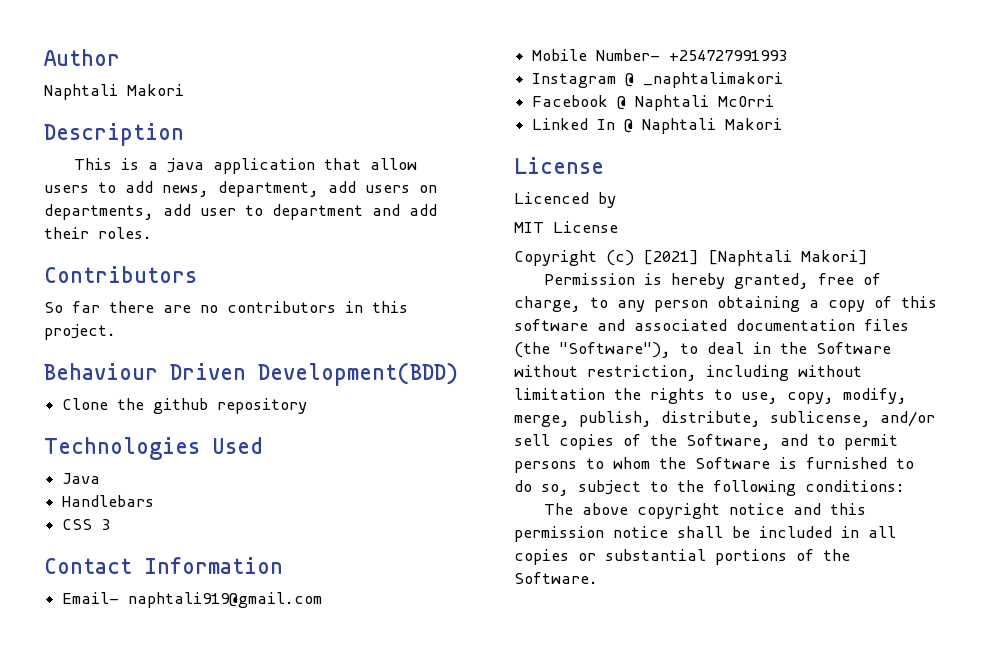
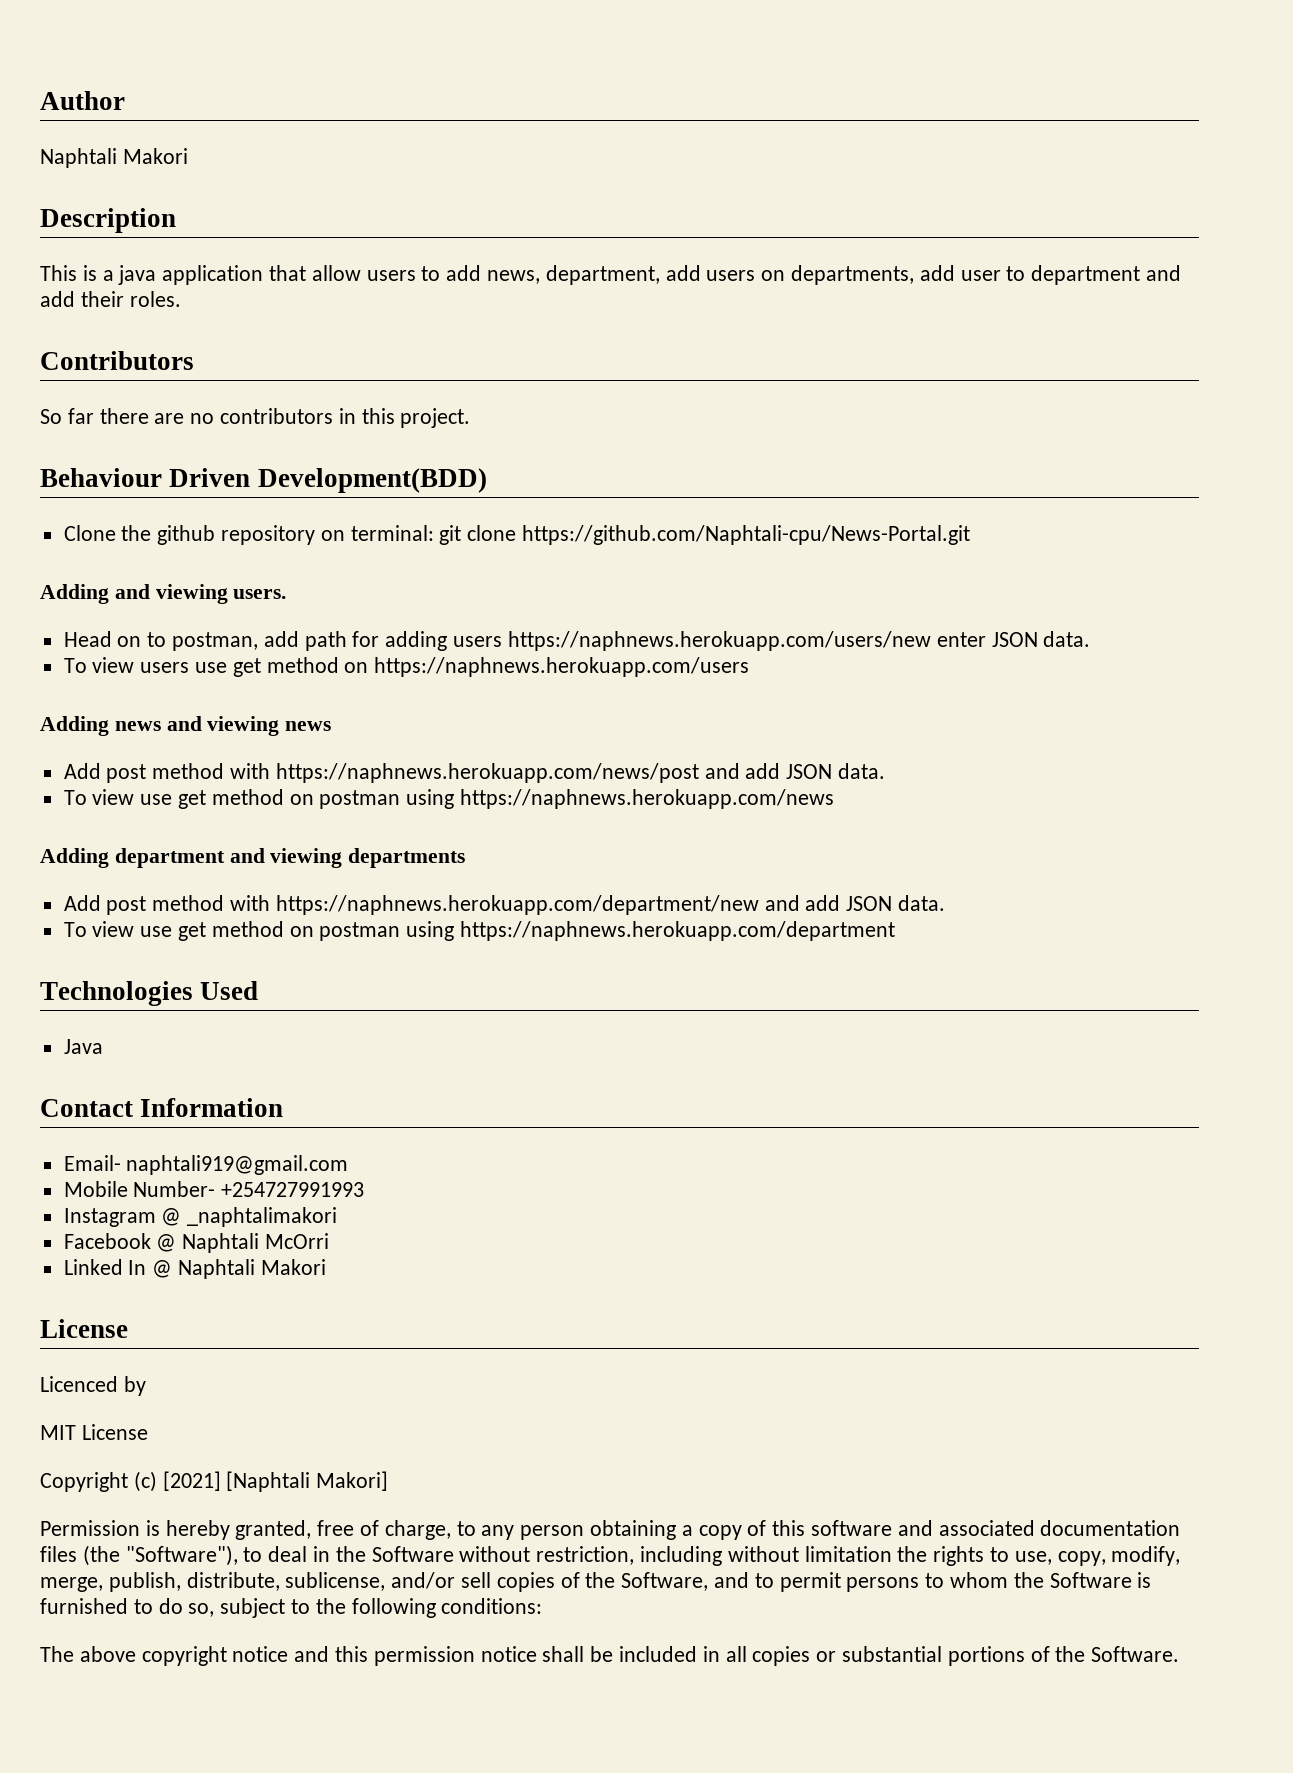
- Clone the github repository
+ Clone the github repository on terminal: git clone https://github.com/Naphtali-cpu/News-Portal.git
+ Adding and viewing users.
+ Head on to postman, add path for adding users https://naphnews.herokuapp.com/users/new enter JSON data.
+ To view users use get method on https://naphnews.herokuapp.com/users
+ Adding news and viewing news
+ Add post method with https://naphnews.herokuapp.com/news/post and add JSON data.
+ To view use get method on postman using https://naphnews.herokuapp.com/news
+ Adding department and viewing departments
+ Add post method with https://naphnews.herokuapp.com/department/new and add JSON data.
+ To view use get method on postman using https://naphnews.herokuapp.com/department
- Handlebars
- CSS 3

